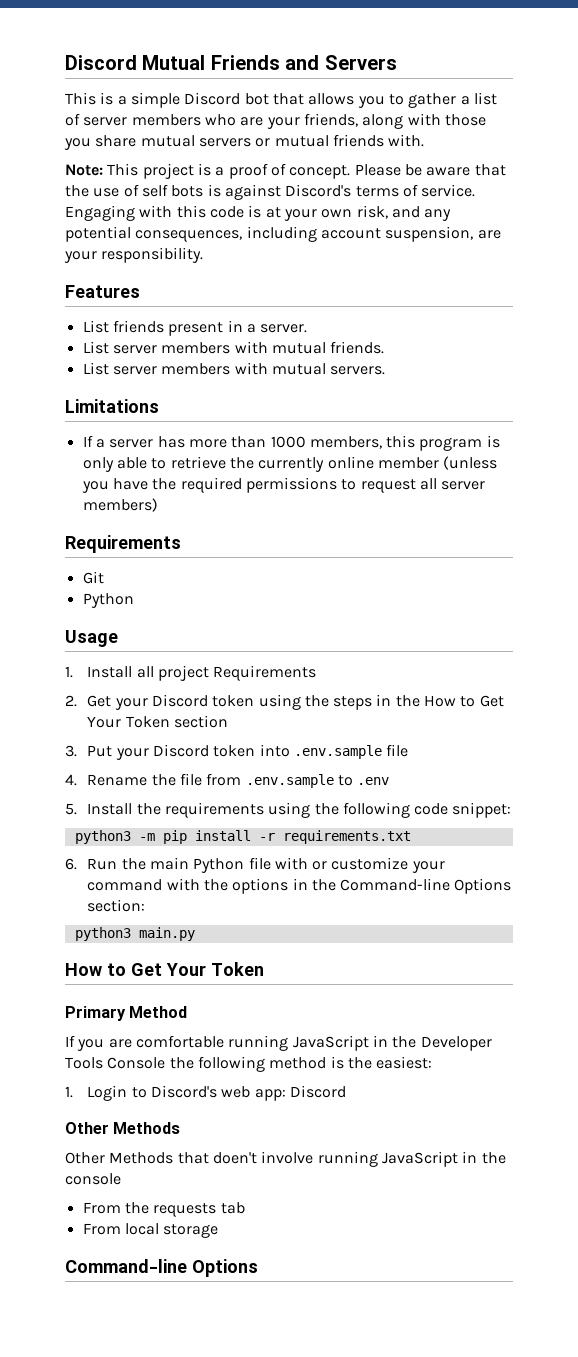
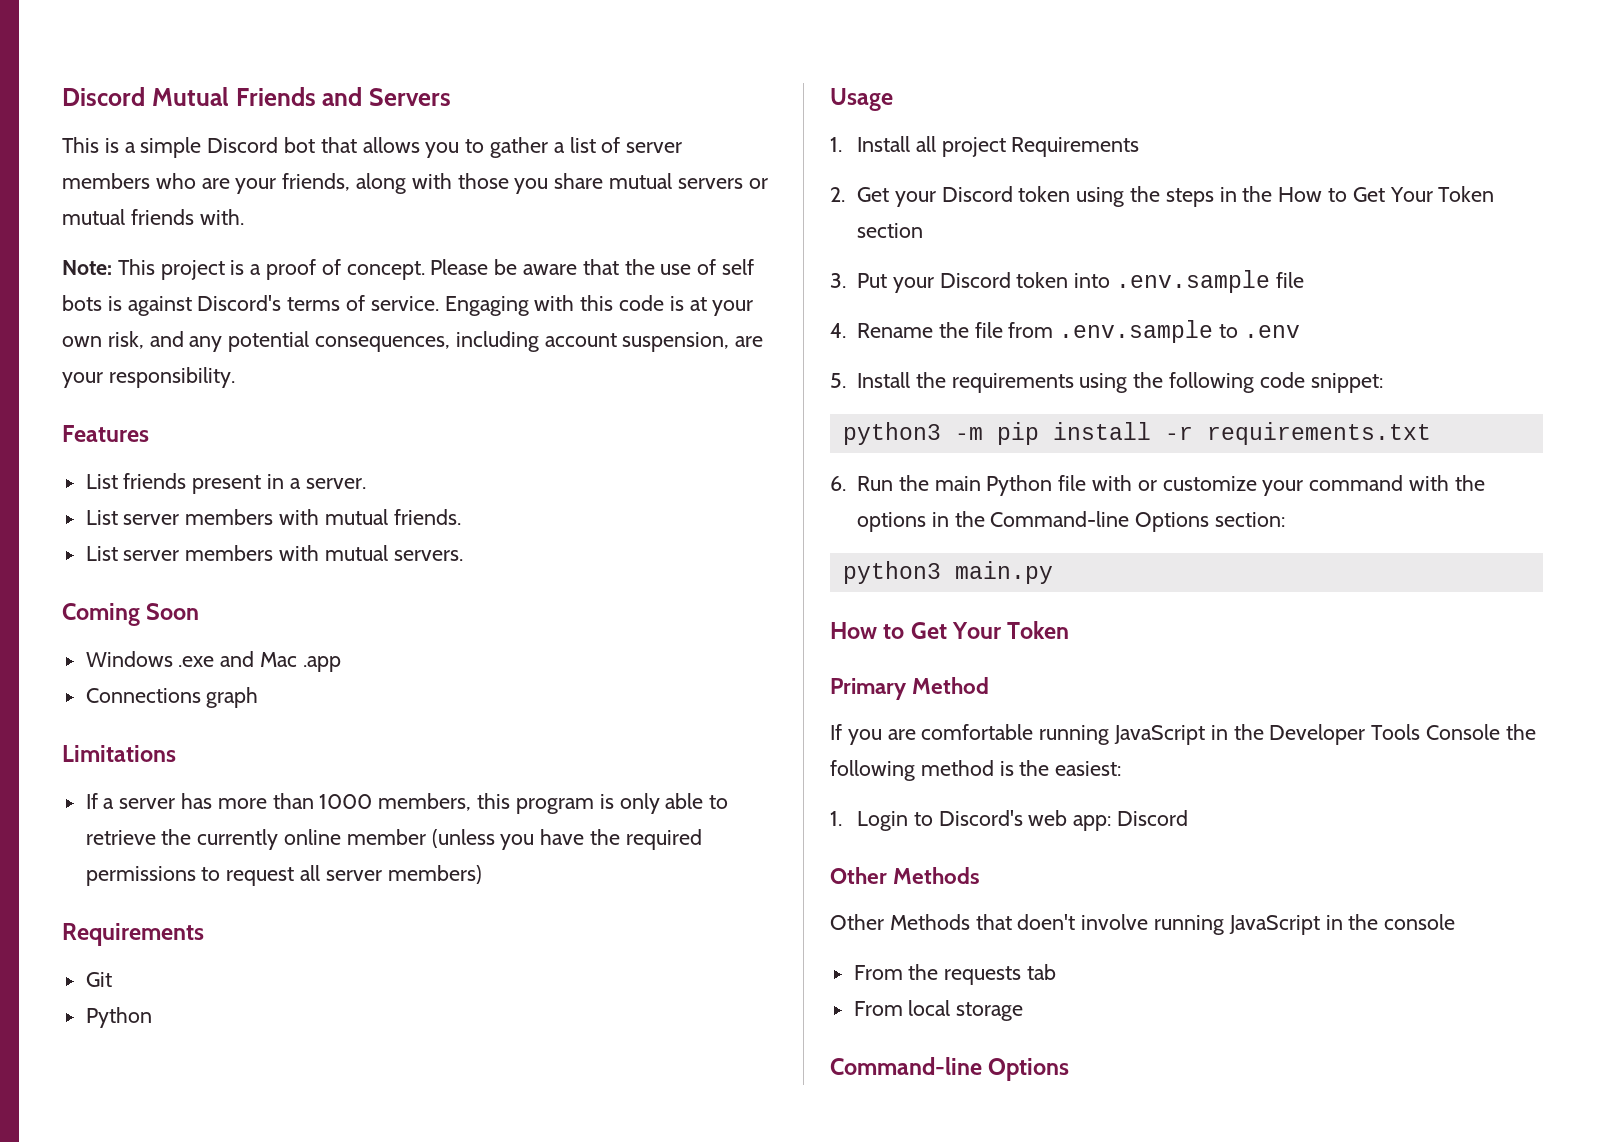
+ Coming Soon
+ Windows .exe and Mac .app
+ Connections graph

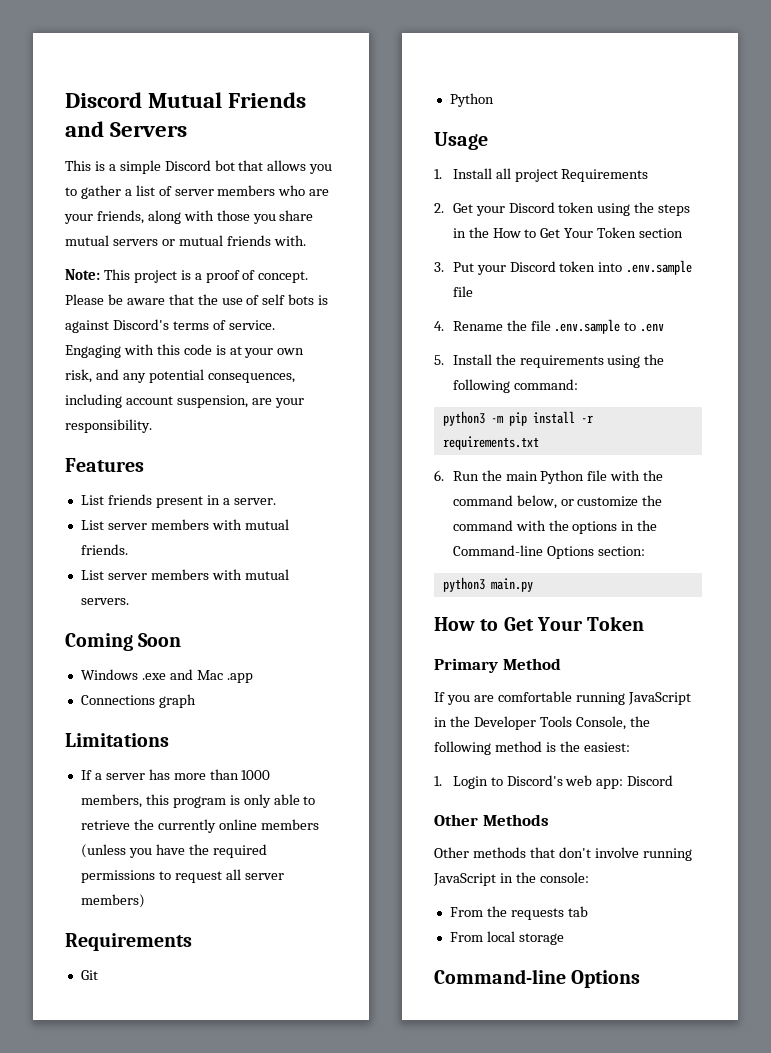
- If a server has more than 1000 members, this program is only able to retrieve the currently online member (unless you have the required permissions to request all server members)
+ If a server has more than 1000 members, this program is only able to retrieve the currently online members (unless you have the required permissions to request all server members)
- 4. Rename the file from .env.sample to .env
+ 4. Rename the file .env.sample to .env
- 5. Install the requirements using the following code snippet:
+ 5. Install the requirements using the following command:
- 6. Run the main Python file with or customize your command with the options in the Command-line Options section:
+ 6. Run the main Python file with the command below, or customize the command with the options in the Command-line Options section:
- If you are comfortable running JavaScript in the Developer Tools Console the following method is the easiest:
+ If you are comfortable running JavaScript in the Developer Tools Console, the following method is the easiest:
- Other Methods that doen't involve running JavaScript in the console
+ Other methods that don't involve running JavaScript in the console:

